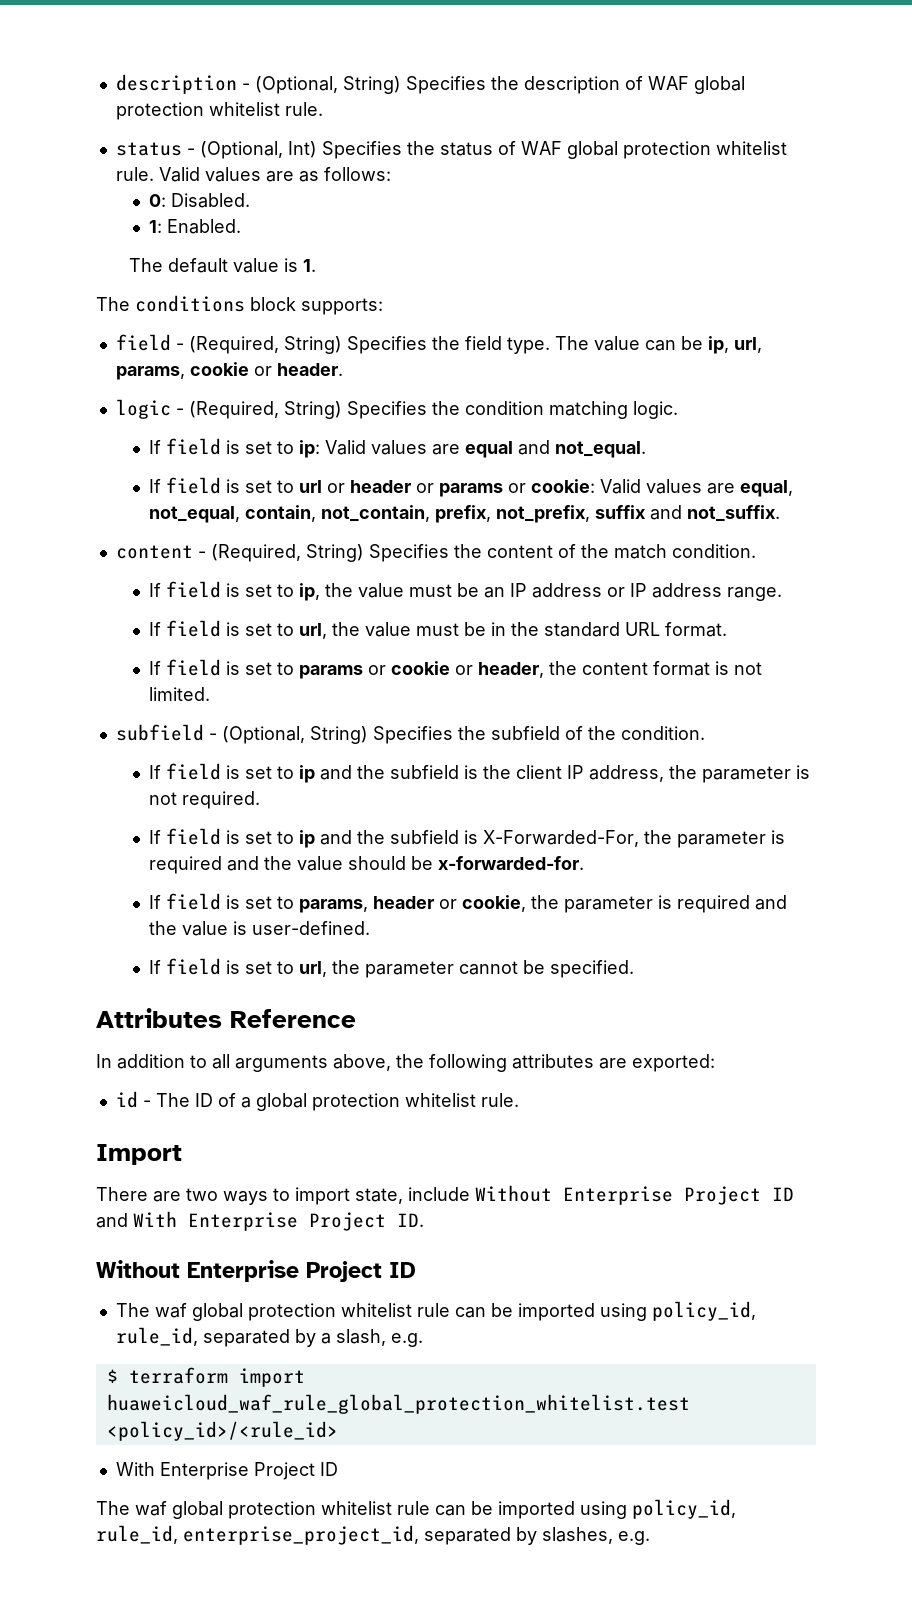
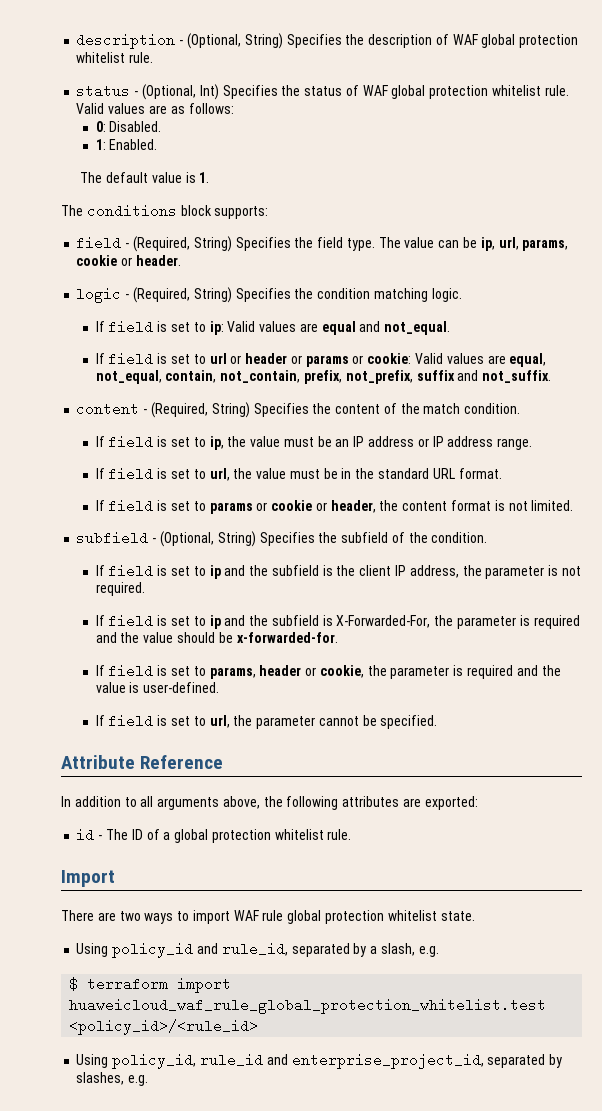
- Attributes Reference
+ Attribute Reference
- There are two ways to import state, include Without Enterprise Project ID and With Enterprise Project ID.
- Without Enterprise Project ID
- The waf global protection whitelist rule can be imported using policy_id, rule_id, separated by a slash, e.g.
+ There are two ways to import WAF rule global protection whitelist state.
+ Using policy_id and rule_id, separated by a slash, e.g.
- With Enterprise Project ID
- The waf global protection whitelist rule can be imported using policy_id, rule_id, enterprise_project_id, separated by slashes, e.g.
+ Using policy_id, rule_id and enterprise_project_id, separated by slashes, e.g.

